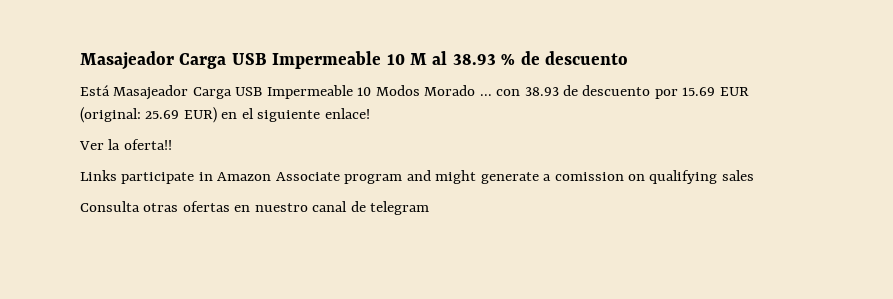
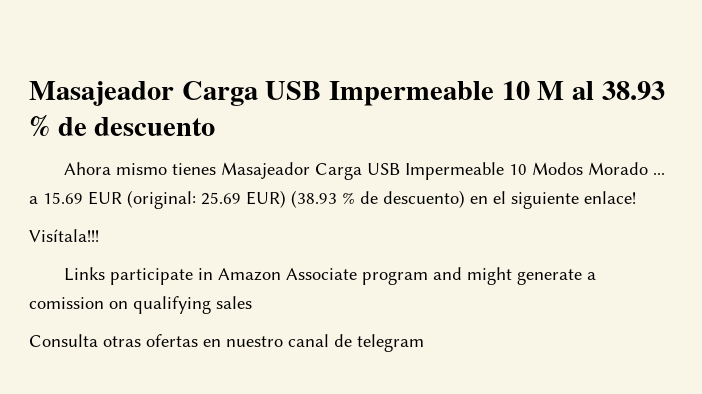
- Está Masajeador Carga USB Impermeable 10 Modos Morado ... con 38.93 de descuento por 15.69 EUR (original: 25.69 EUR) en el siguiente enlace!
+ Ahora mismo tienes Masajeador Carga USB Impermeable 10 Modos Morado ... a 15.69 EUR (original: 25.69 EUR) (38.93 % de descuento) en el siguiente enlace!
- Ver la oferta!!
+ Visítala!!!

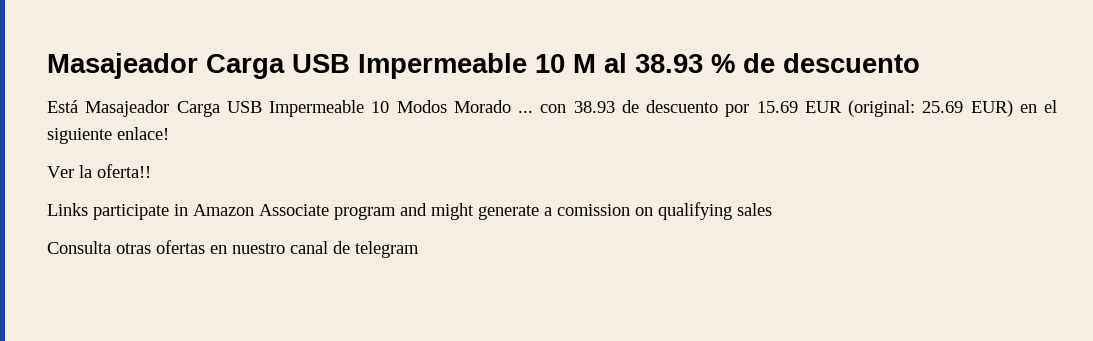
- Ahora mismo tienes Masajeador Carga USB Impermeable 10 Modos Morado ... a 15.69 EUR (original: 25.69 EUR) (38.93 % de descuento) en el siguiente enlace!
+ Está Masajeador Carga USB Impermeable 10 Modos Morado ... con 38.93 de descuento por 15.69 EUR (original: 25.69 EUR) en el siguiente enlace!
- Visítala!!!
+ Ver la oferta!!

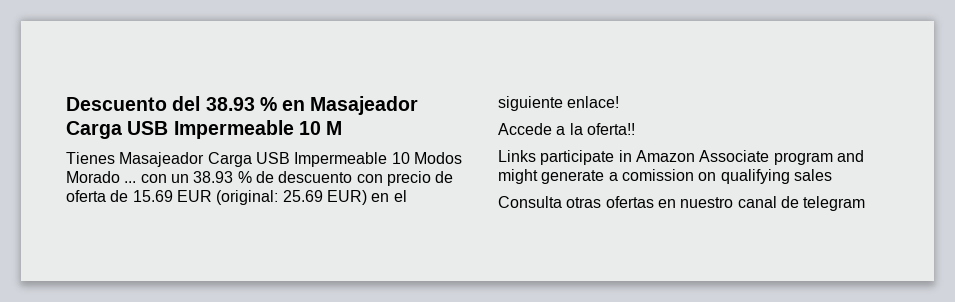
- Masajeador Carga USB Impermeable 10 M al 38.93 % de descuento
- Está Masajeador Carga USB Impermeable 10 Modos Morado ... con 38.93 de descuento por 15.69 EUR (original: 25.69 EUR) en el siguiente enlace!
+ Descuento del 38.93 % en Masajeador Carga USB Impermeable 10 M
+ Tienes Masajeador Carga USB Impermeable 10 Modos Morado ... con un 38.93 % de descuento con precio de oferta de 15.69 EUR (original: 25.69 EUR) en el siguiente enlace!
- Ver la oferta!!
+ Accede a la oferta!!

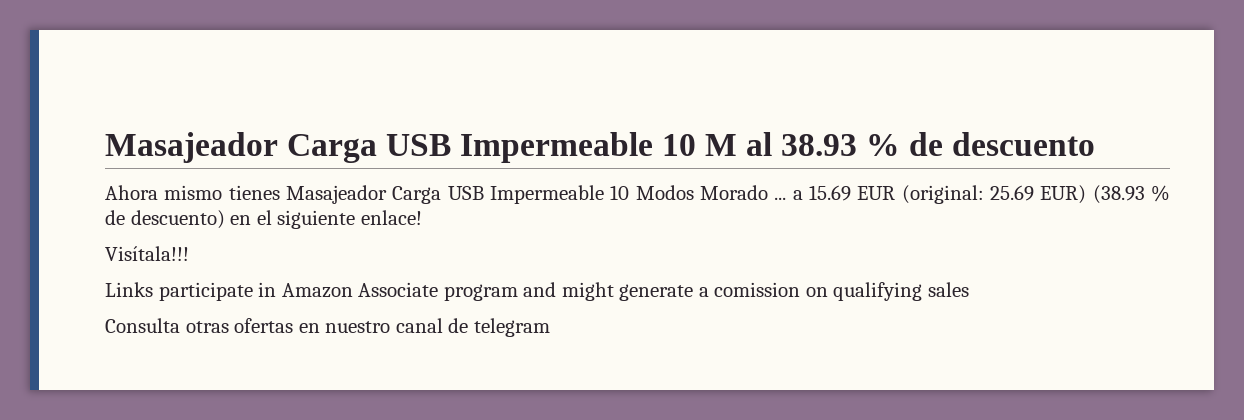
- Descuento del 38.93 % en Masajeador Carga USB Impermeable 10 M
- Tienes Masajeador Carga USB Impermeable 10 Modos Morado ... con un 38.93 % de descuento con precio de oferta de 15.69 EUR (original: 25.69 EUR) en el siguiente enlace!
+ Masajeador Carga USB Impermeable 10 M al 38.93 % de descuento
+ Ahora mismo tienes Masajeador Carga USB Impermeable 10 Modos Morado ... a 15.69 EUR (original: 25.69 EUR) (38.93 % de descuento) en el siguiente enlace!
- Accede a la oferta!!
+ Visítala!!!

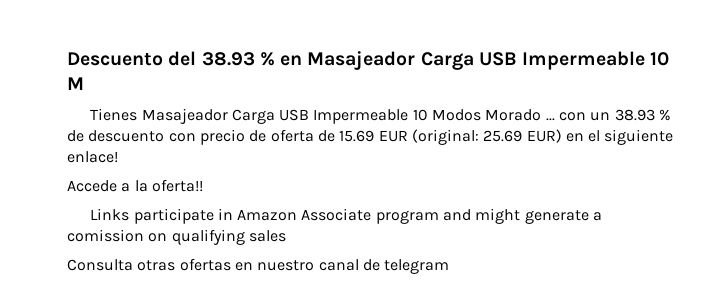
- Masajeador Carga USB Impermeable 10 M al 38.93 % de descuento
- Ahora mismo tienes Masajeador Carga USB Impermeable 10 Modos Morado ... a 15.69 EUR (original: 25.69 EUR) (38.93 % de descuento) en el siguiente enlace!
+ Descuento del 38.93 % en Masajeador Carga USB Impermeable 10 M
+ Tienes Masajeador Carga USB Impermeable 10 Modos Morado ... con un 38.93 % de descuento con precio de oferta de 15.69 EUR (original: 25.69 EUR) en el siguiente enlace!
- Visítala!!!
+ Accede a la oferta!!

